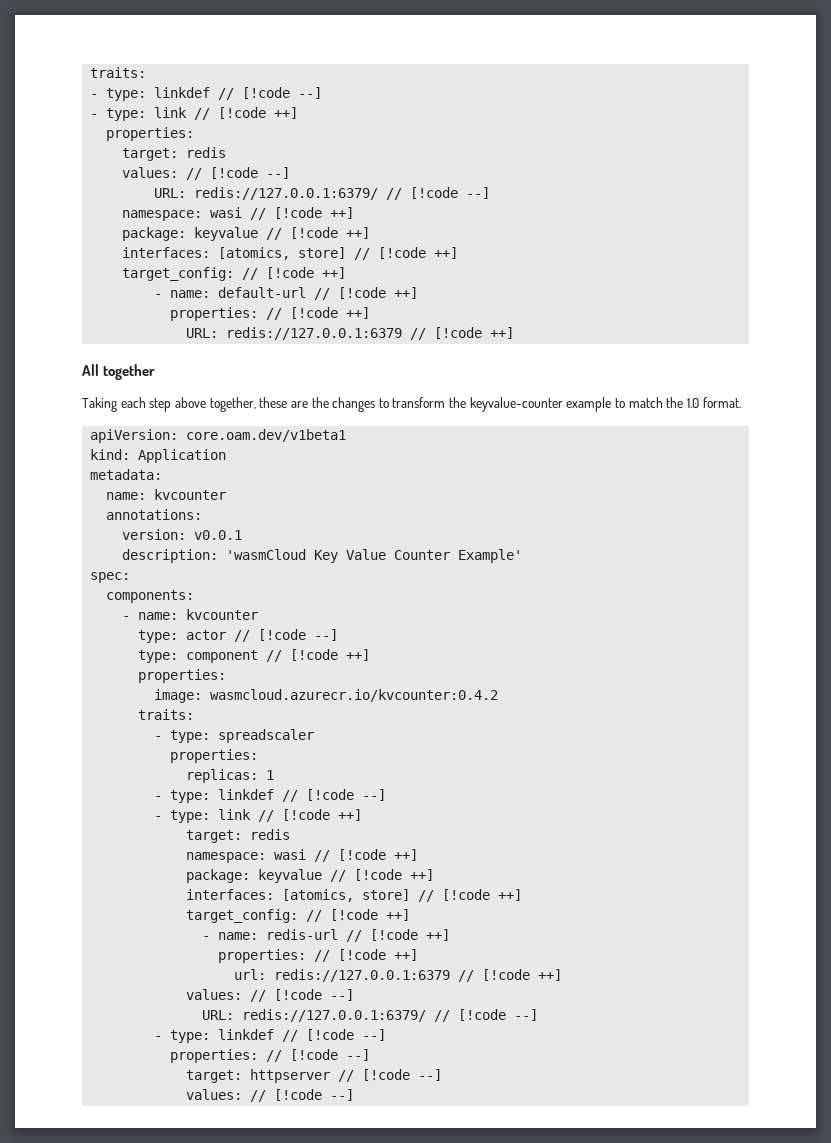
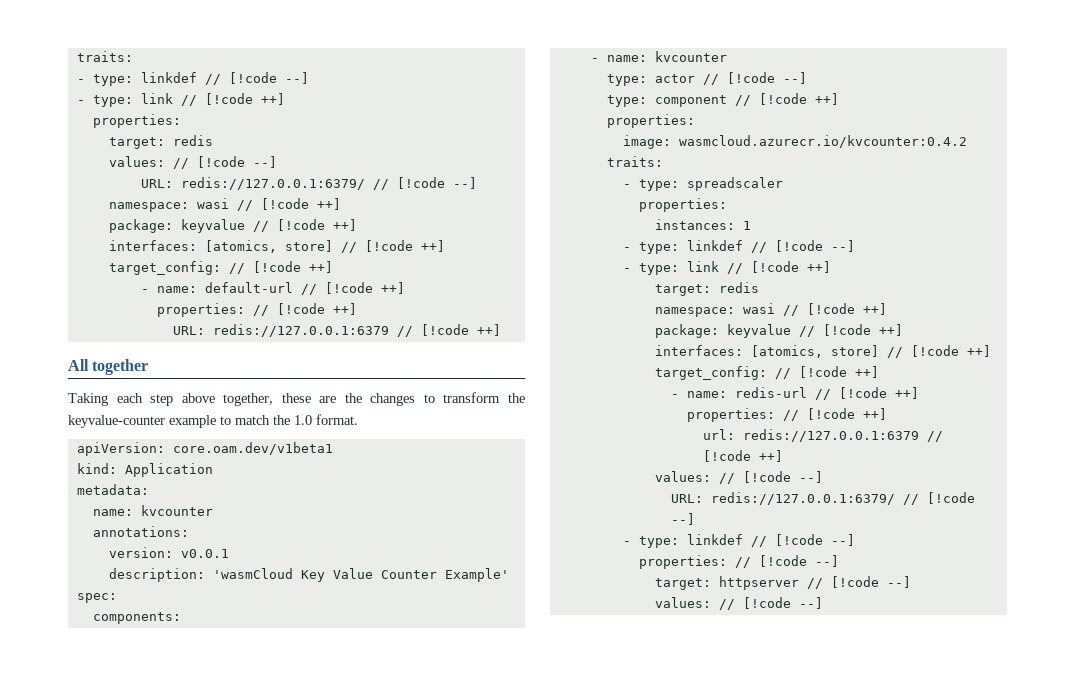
- replicas: 1
+ instances: 1

